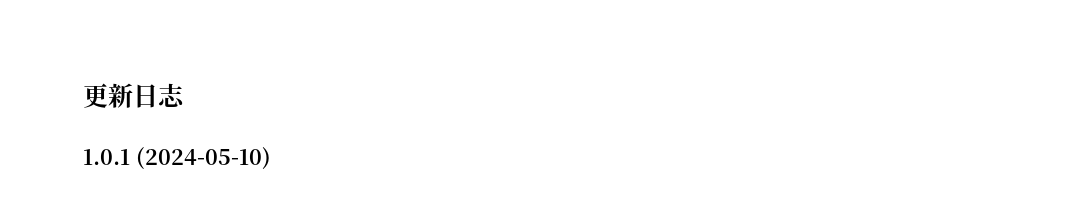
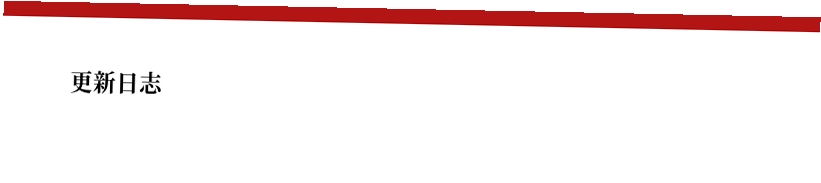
- 1.0.1 (2024-05-10)

